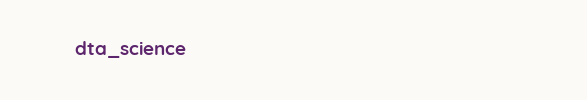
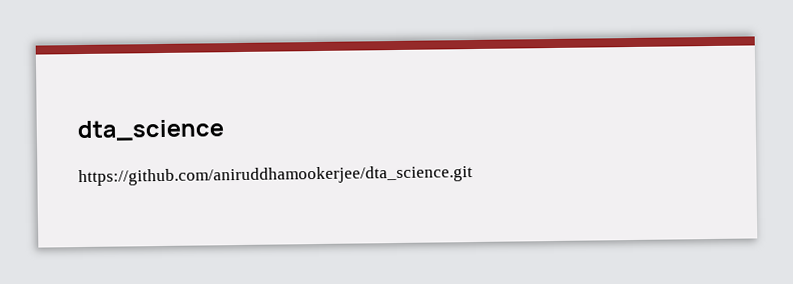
+ https://github.com/aniruddhamookerjee/dta_science.git

